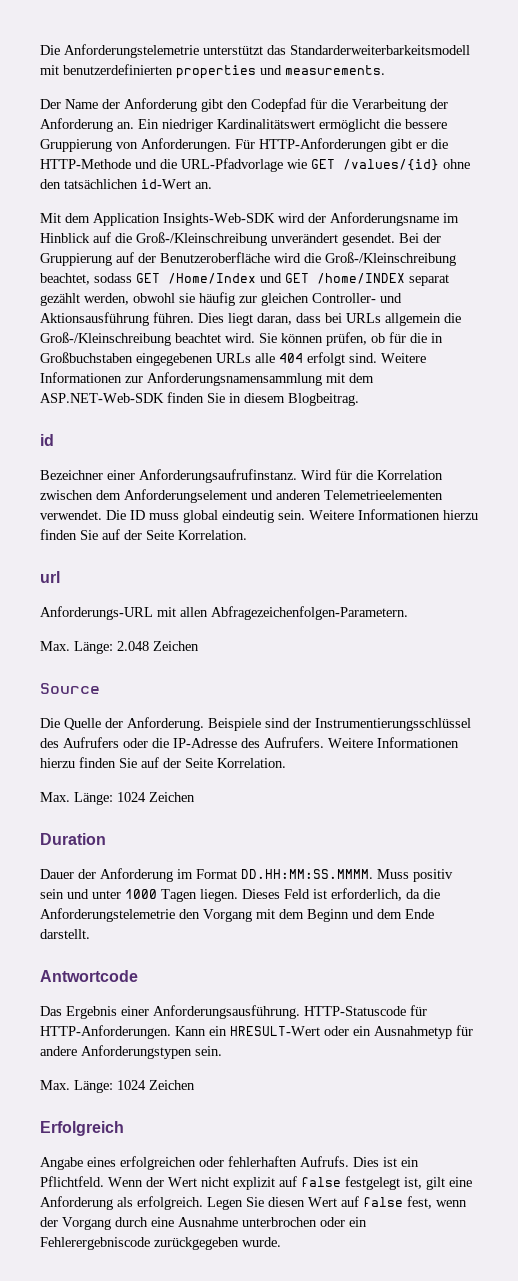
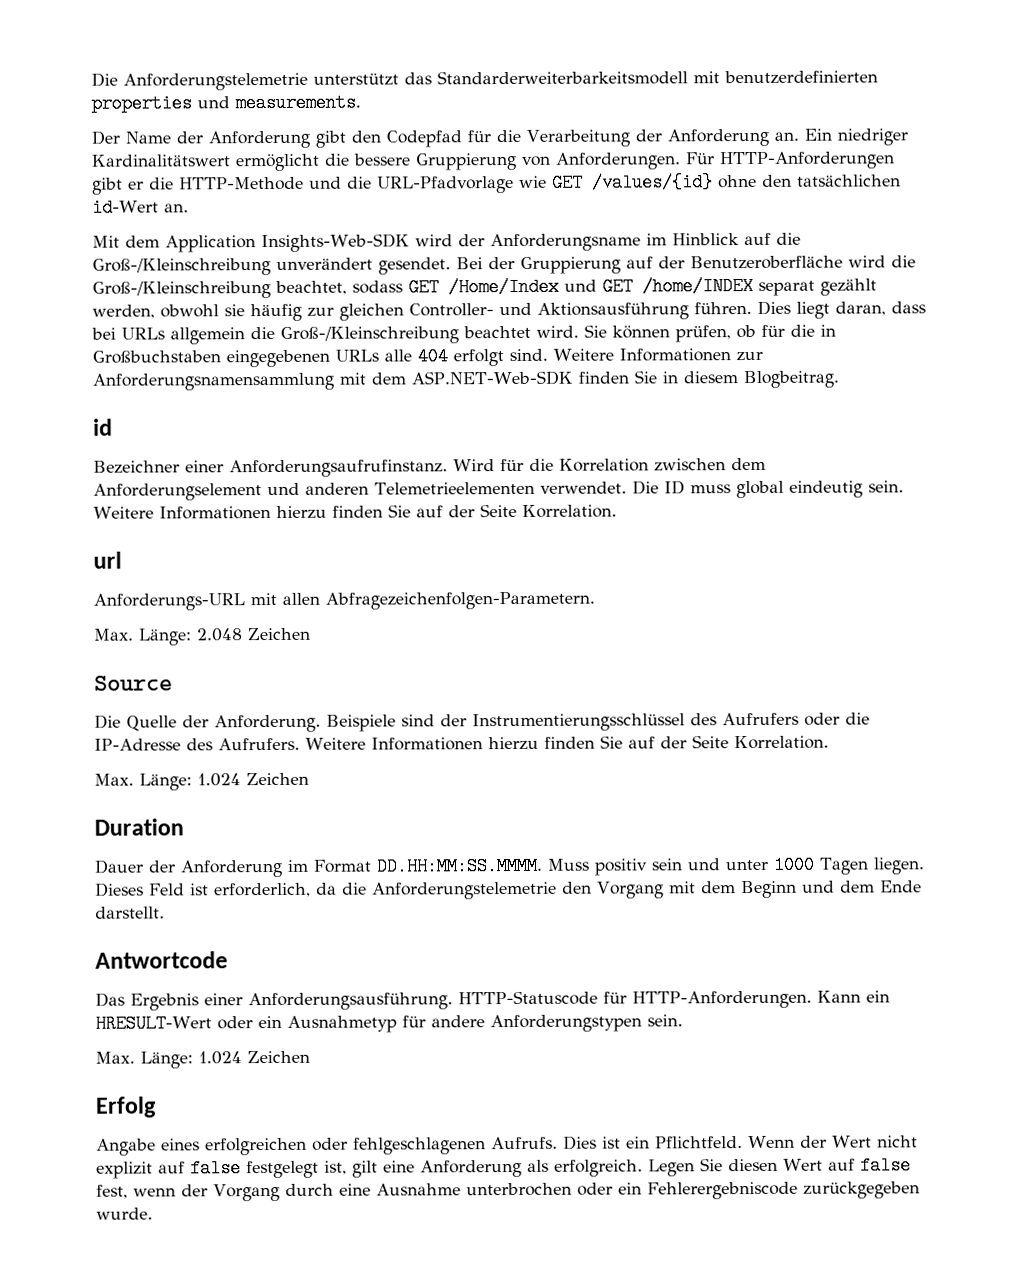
  Beispiele sind der Instrumentierungsschlüssel des Aufrufers oder die IP-Adresse des Aufrufers. Weitere Informationen hierzu finden Sie auf der Seite Korrelation.
- Max. Länge: 1024 Zeichen
+ Max. Länge: 1.024 Zeichen
  Kann ein HRESULT-Wert oder ein Ausnahmetyp für andere Anforderungstypen sein.
- Max. Länge: 1024 Zeichen
- Erfolgreich
+ Max. Länge: 1.024 Zeichen
+ Erfolg
- Angabe eines erfolgreichen oder fehlerhaften Aufrufs.
+ Angabe eines erfolgreichen oder fehlgeschlagenen Aufrufs.

